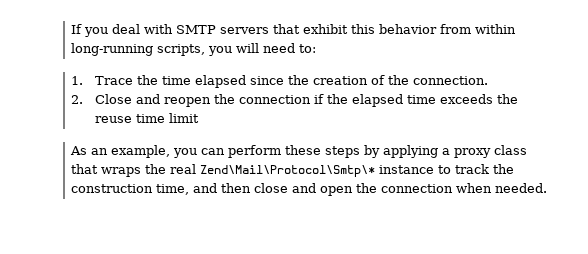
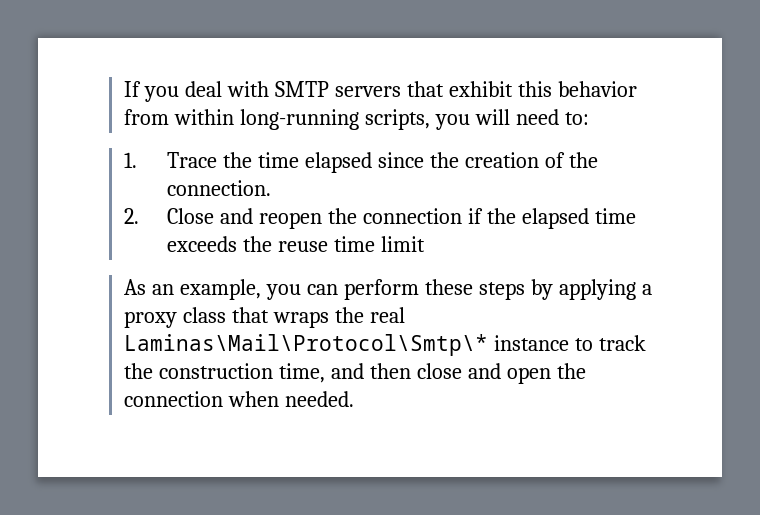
- As an example, you can perform these steps by applying a proxy class that wraps the real Zend\Mail\Protocol\Smtp\* instance to track the construction time, and then close and open the connection when needed.
+ As an example, you can perform these steps by applying a proxy class that wraps the real Laminas\Mail\Protocol\Smtp\* instance to track the construction time, and then close and open the connection when needed.

